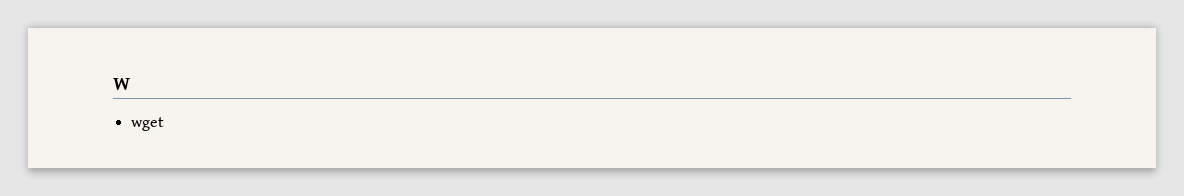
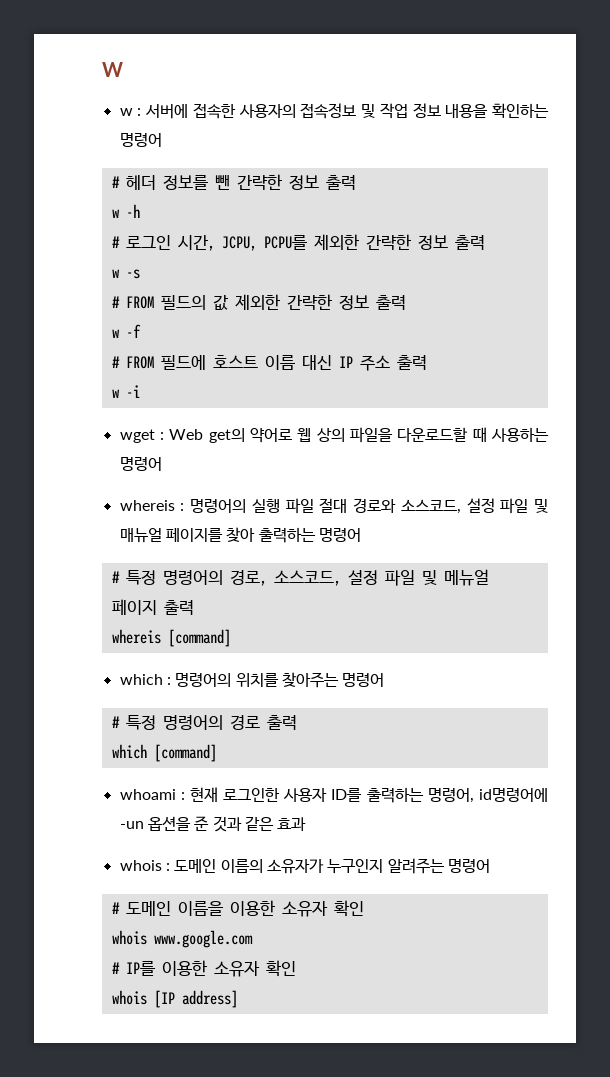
- wget
+ w : 서버에 접속한 사용자의 접속정보 및 작업 정보 내용을 확인하는 명령어
+ # 헤더 정보를 뺀 간략한 정보 출력
+ w -h
+ # 로그인 시간, JCPU, PCPU를 제외한 간략한 정보 출력
+ w -s
+ # FROM 필드의 값 제외한 간략한 정보 출력
+ w -f
+ # FROM 필드에 호스트 이름 대신 IP 주소 출력
+ w -i
+ wget : Web get의 약어로 웹 상의 파일을 다운로드할 때 사용하는 명령어
+ whereis : 명령어의 실행 파일 절대 경로와 소스코드, 설정 파일 및 매뉴얼 페이지를 찾아 출력하는 명령어
+ # 특정 명령어의 경로, 소스코드, 설정 파일 및 메뉴얼 페이지 출력
+ whereis [command]
+ which : 명령어의 위치를 찾아주는 명령어
+ # 특정 명령어의 경로 출력
+ which [command]
+ whoami : 현재 로그인한 사용자 ID를 출력하는 명령어, id명령어에 -un 옵션을 준 것과 같은 효과
+ whois : 도메인 이름의 소유자가 누구인지 알려주는 명령어
+ # 도메인 이름을 이용한 소유자 확인
+ whois www.google.com
+ # IP를 이용한 소유자 확인
+ whois [IP address]

